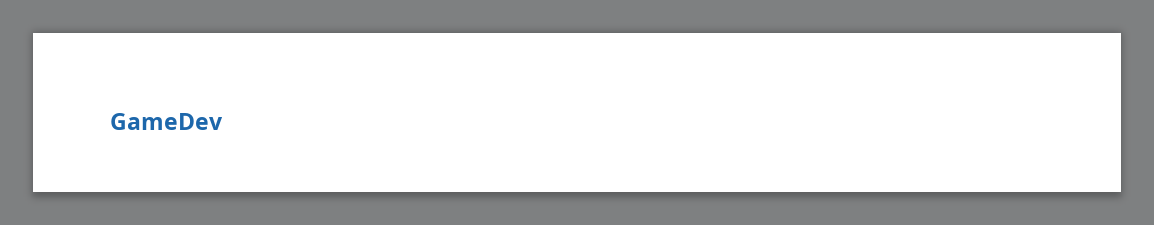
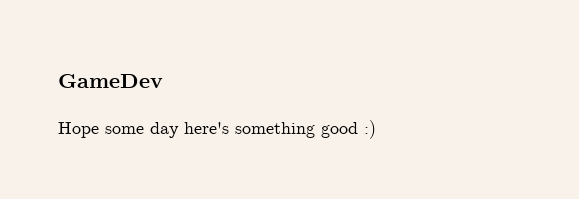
+ Hope some day here's something good :)

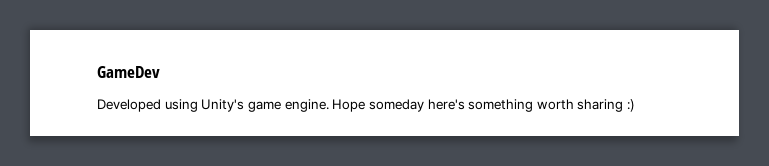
- Hope some day here's something good :)
+ Developed using Unity's game engine. Hope someday here's something worth sharing :)

